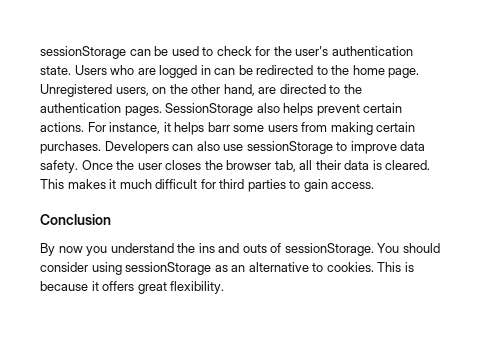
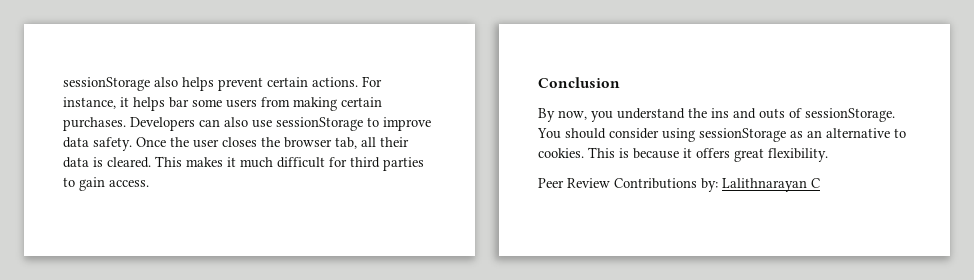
- sessionStorage can be used to check for the user's authentication state. Users who are logged in can be redirected to the home page. Unregistered users, on the other hand, are directed to the authentication pages. SessionStorage also helps prevent certain actions.
+ sessionStorage also helps prevent certain actions.
- For instance, it helps barr some users from making certain purchases.
+ For instance, it helps bar some users from making certain purchases.
- By now you understand the ins and outs of sessionStorage.
+ By now, you understand the ins and outs of sessionStorage.
+ Peer Review Contributions by: Lalithnarayan C

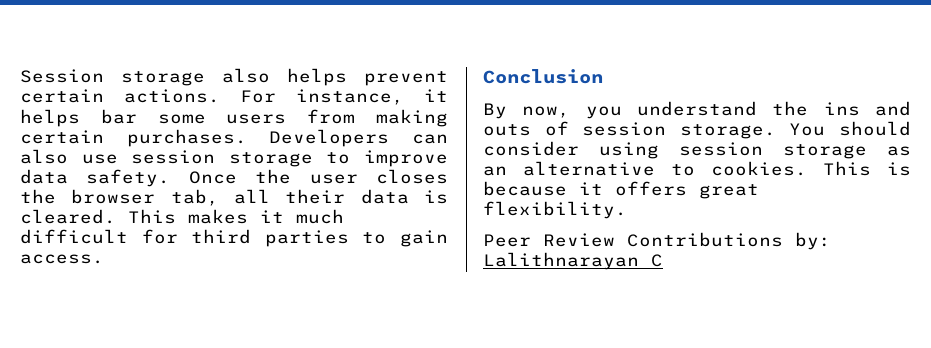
- sessionStorage also helps prevent certain actions.
+ Session storage also helps prevent certain actions.
- Developers can also use sessionStorage to improve data safety.
+ Developers can also use session storage to improve data safety.
- By now, you understand the ins and outs of sessionStorage.
+ By now, you understand the ins and outs of session storage.
- You should consider using sessionStorage as an alternative to cookies.
+ You should consider using session storage as an alternative to cookies.

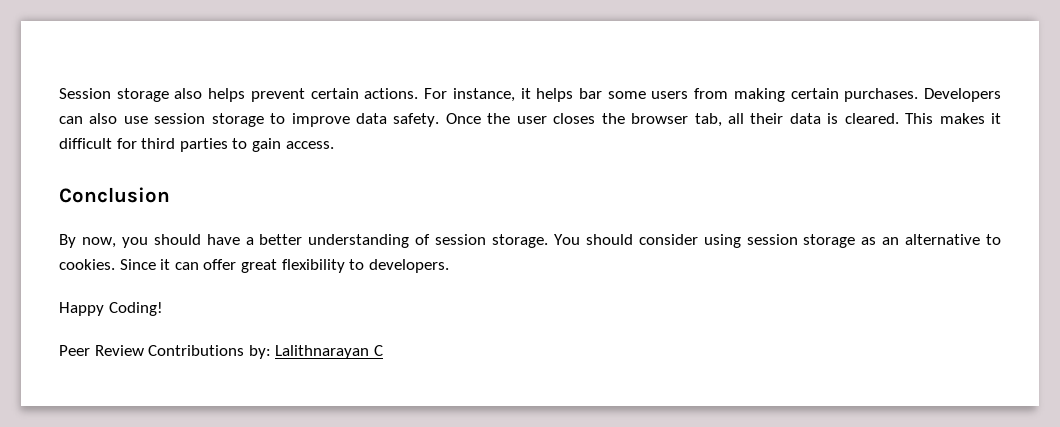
- This makes it much difficult for third parties to gain access.
+ This makes it difficult for third parties to gain access.
- By now, you understand the ins and outs of session storage.
+ By now, you should have a better understanding of session storage.
- This is because it offers great flexibility.
+ Since it can offer great flexibility to developers.
+ Happy Coding!

